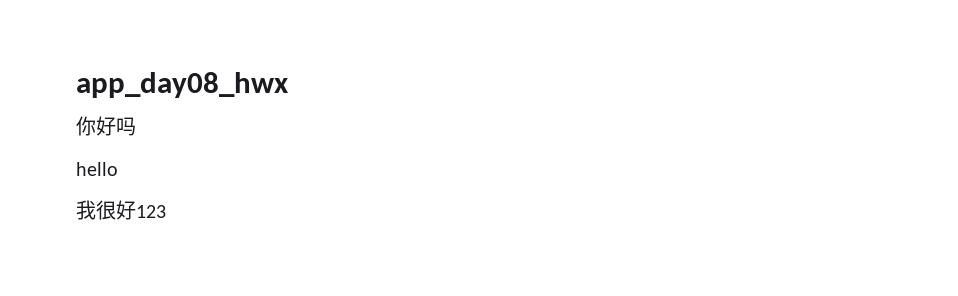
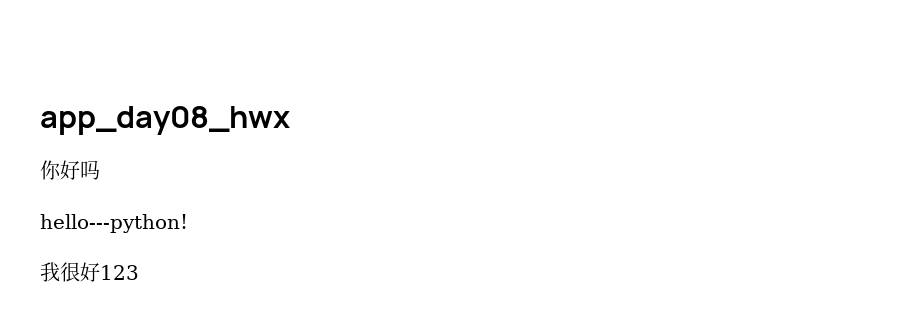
- hello
+ hello---python!

